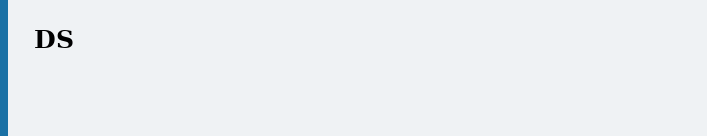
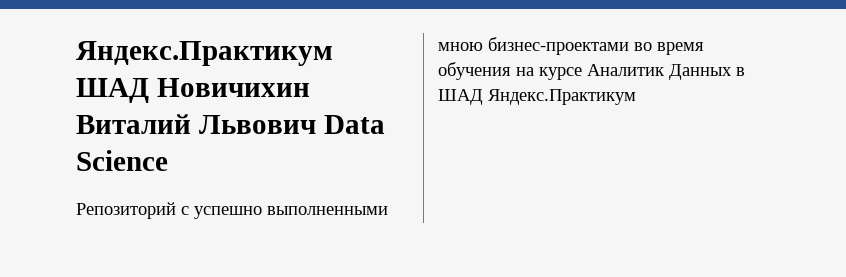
- DS
+ Яндекс.Практикум ШАД Новичихин Виталий Львович Data Science
+ Репозиторий с успешно выполненными мною бизнес-проектами во время обучения на курсе Аналитик Данных в ШАД Яндекс.Практикум

